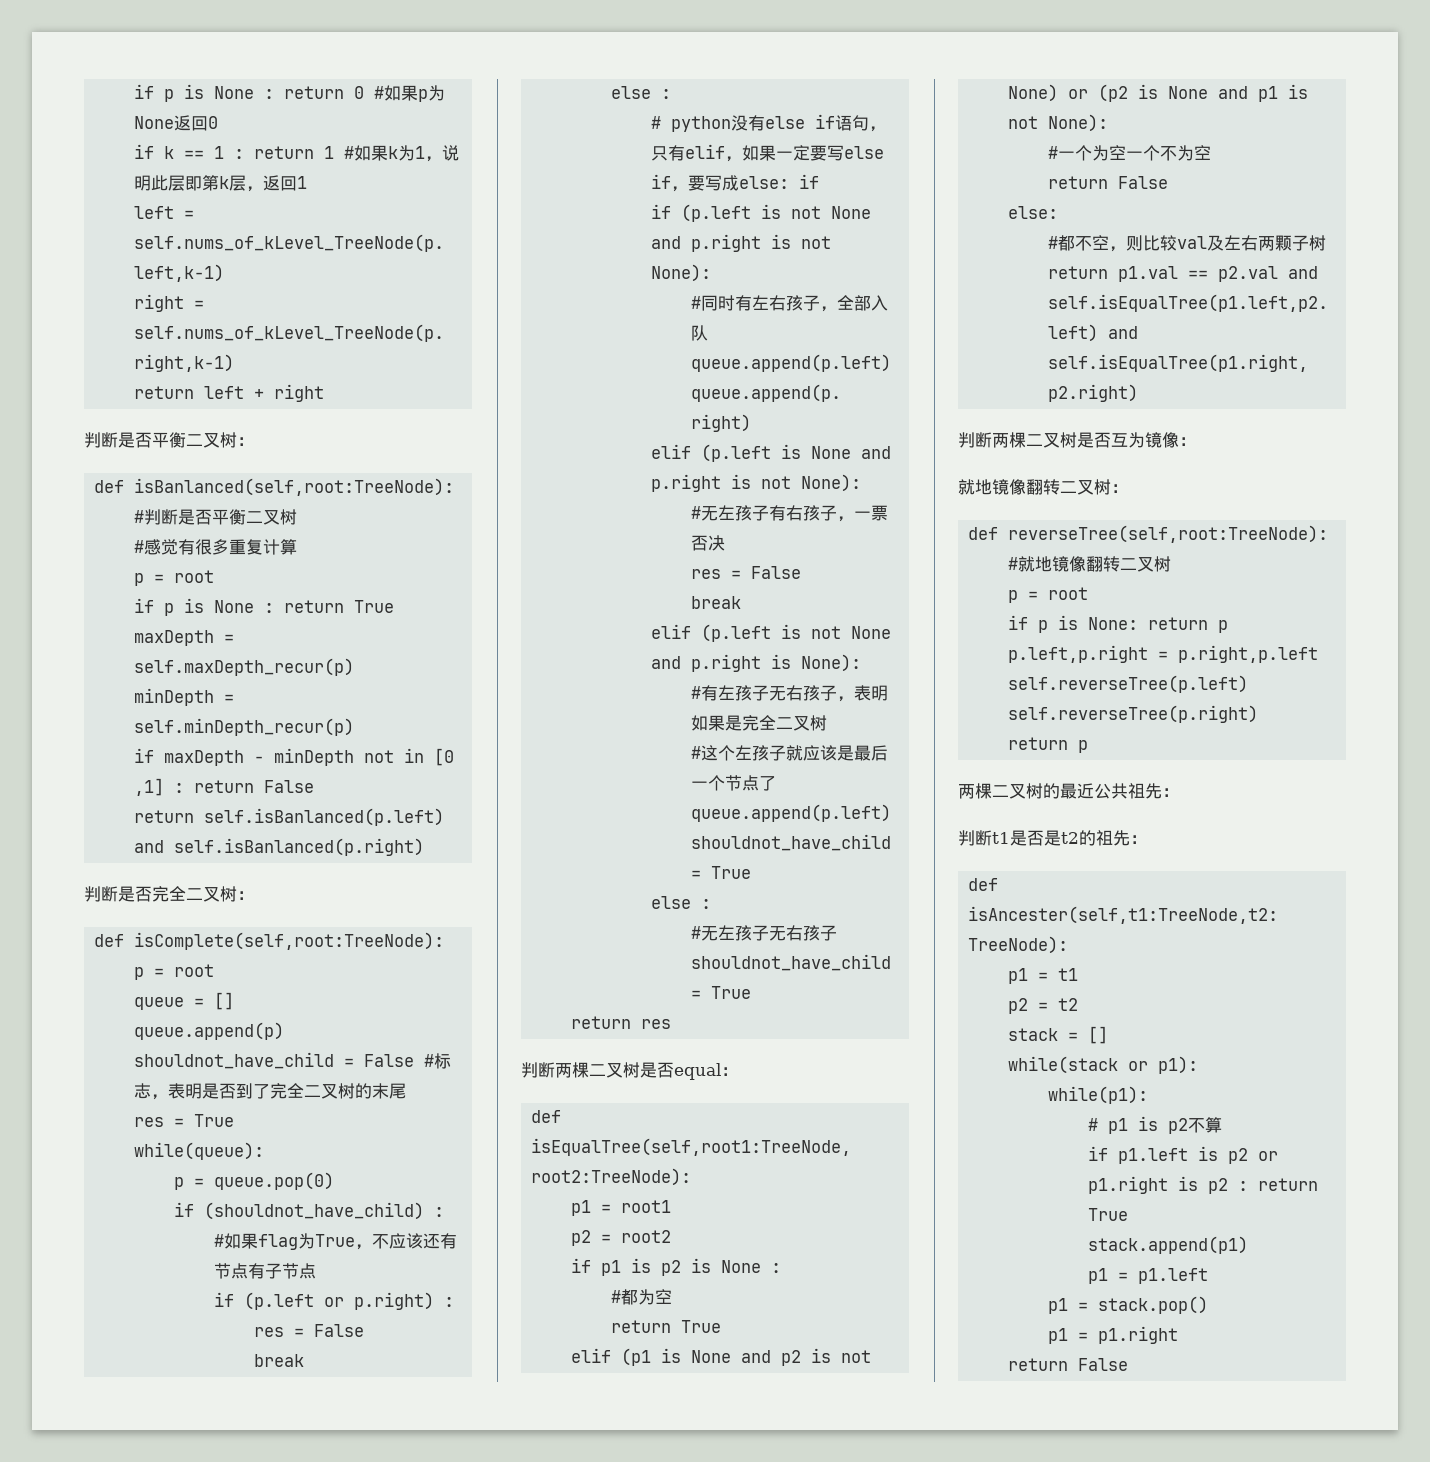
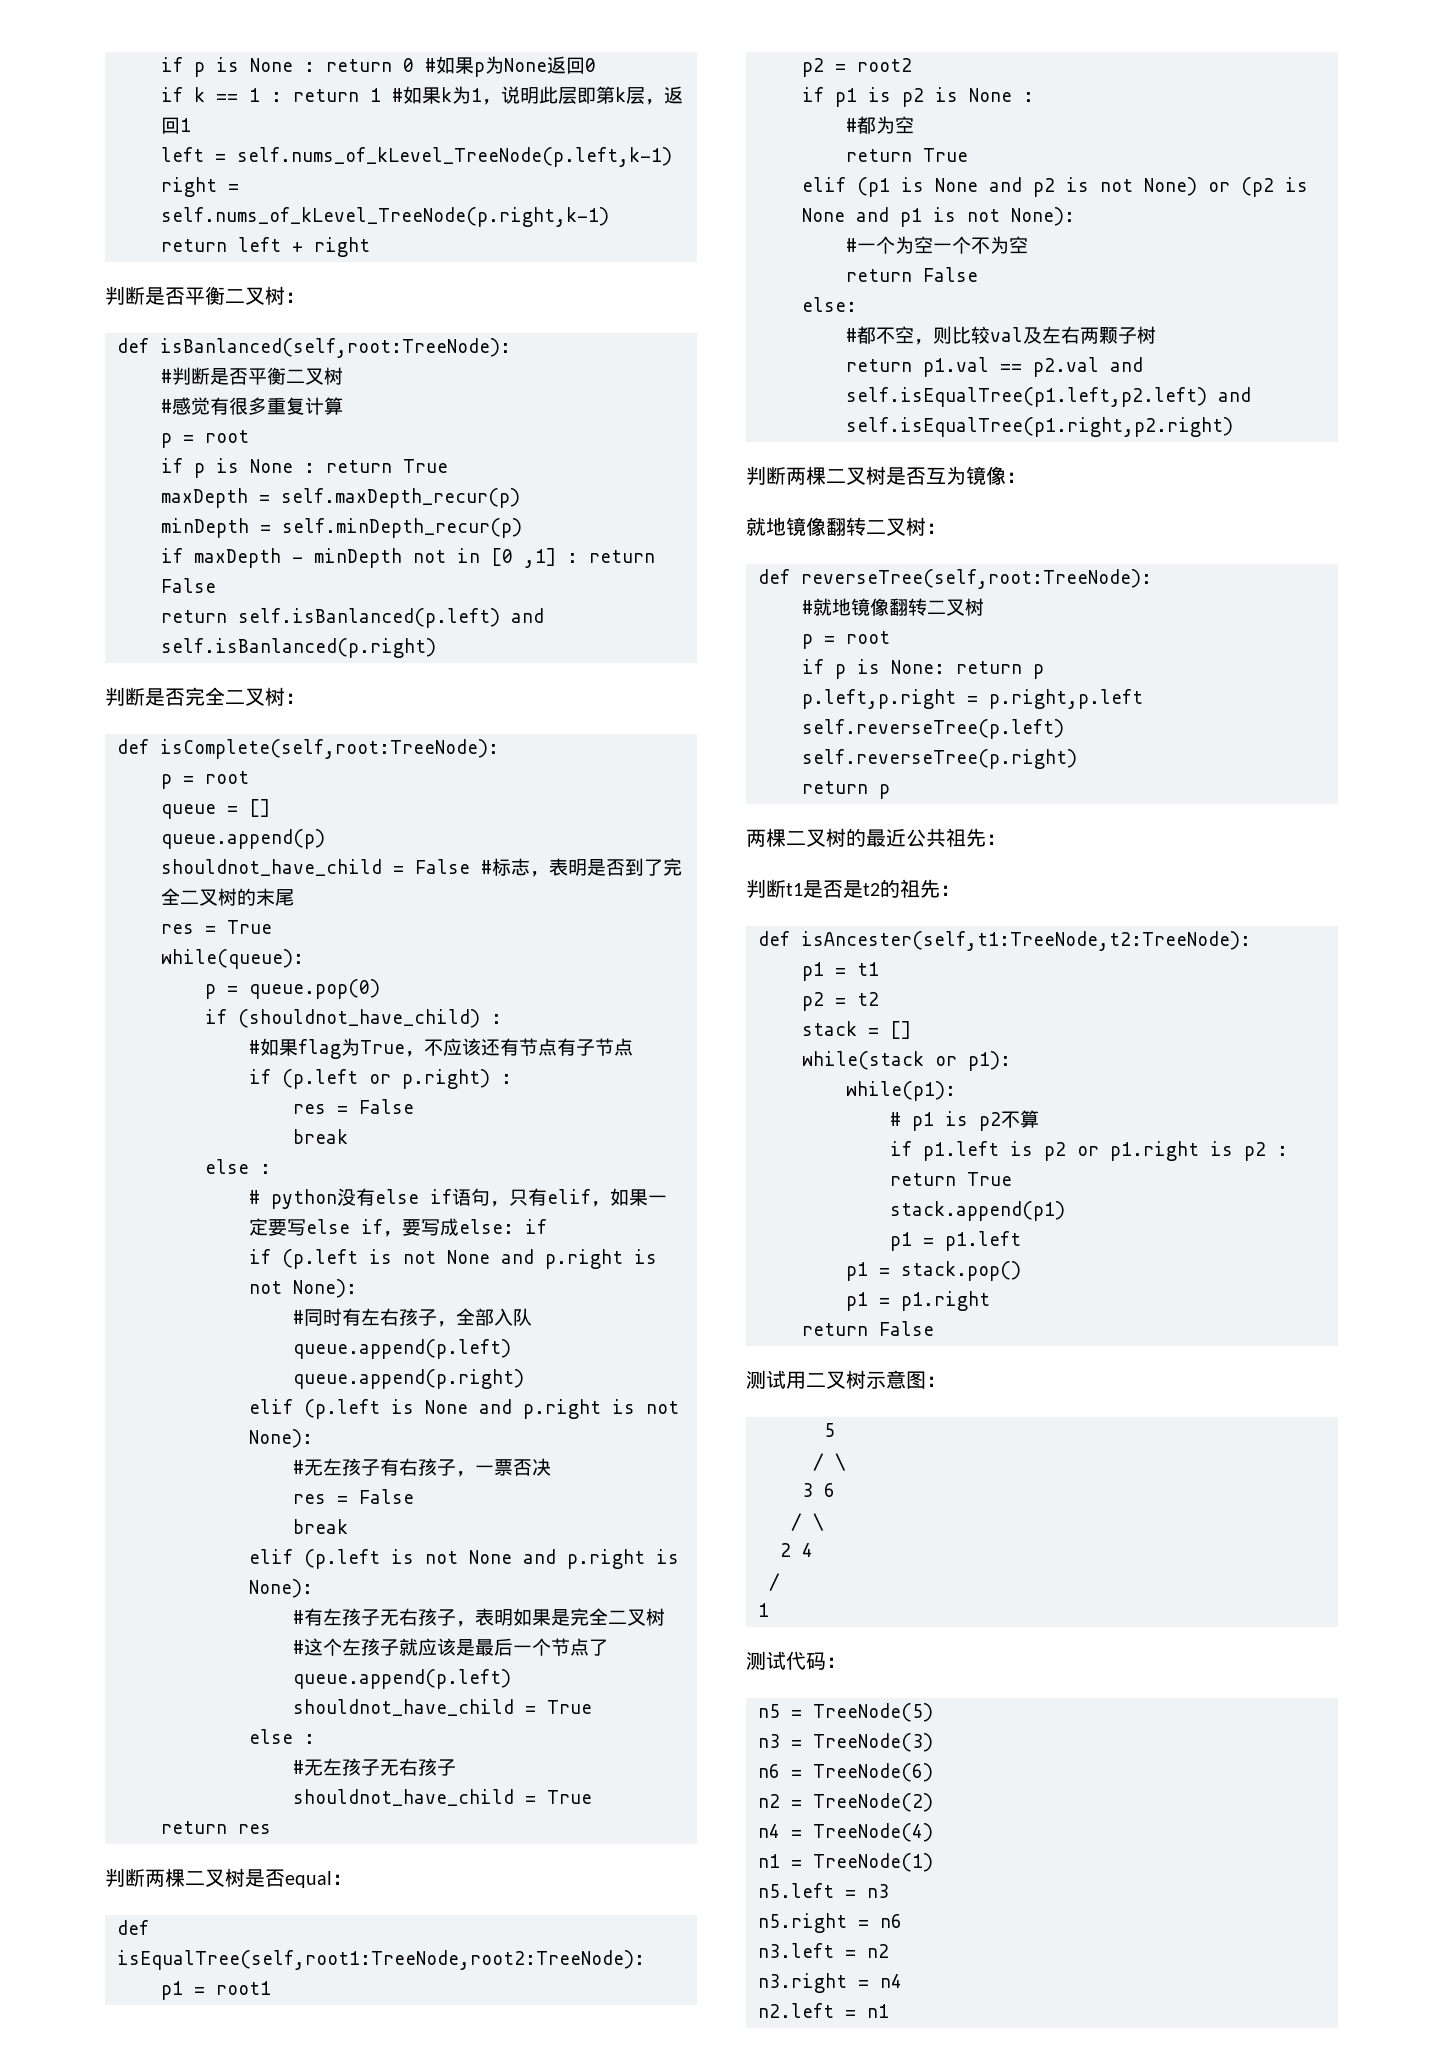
+ 测试用二叉树示意图：
+ 5
+ / \
+ 3 6
+ / \
+ 2 4
+ /
+ 1
+ 测试代码：
+ n5 = TreeNode(5)
+ n3 = TreeNode(3)
+ n6 = TreeNode(6)
+ n2 = TreeNode(2)
+ n4 = TreeNode(4)
+ n1 = TreeNode(1)
+ n5.left = n3
+ n5.right = n6
+ n3.left = n2
+ n3.right = n4
+ n2.left = n1

